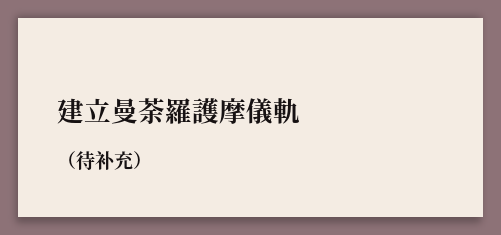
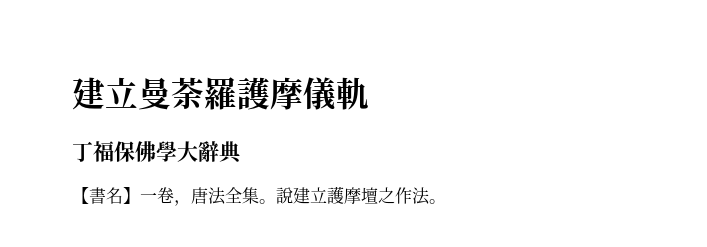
- （待补充）
+ 丁福保佛學大辭典
+ 【書名】一卷，唐法全集。說建立護摩壇之作法。

